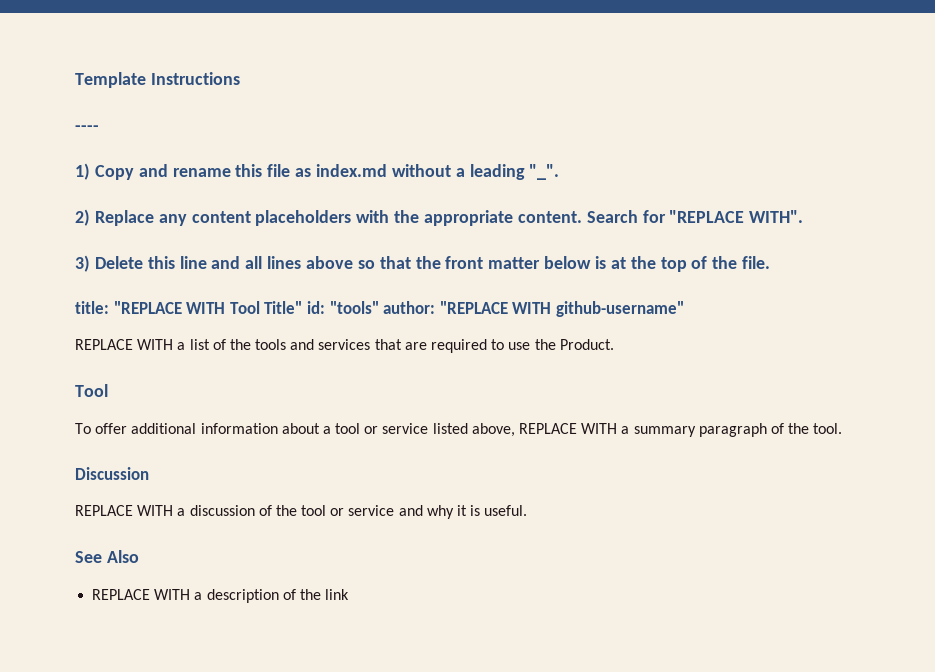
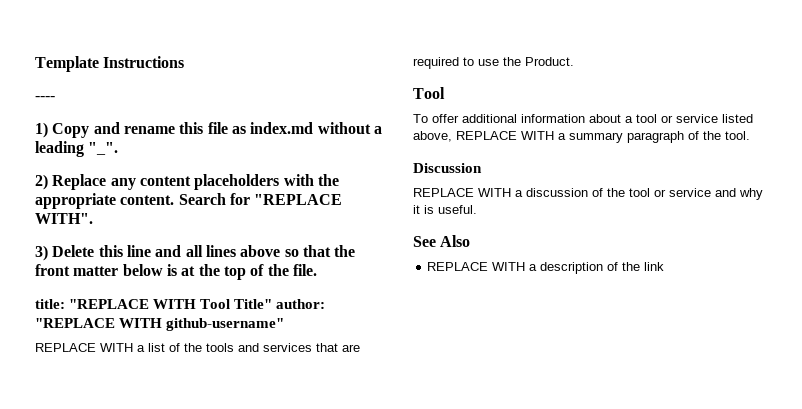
- title: "REPLACE WITH Tool Title" id: "tools" author: "REPLACE WITH github-username"
+ title: "REPLACE WITH Tool Title" author: "REPLACE WITH github-username"

